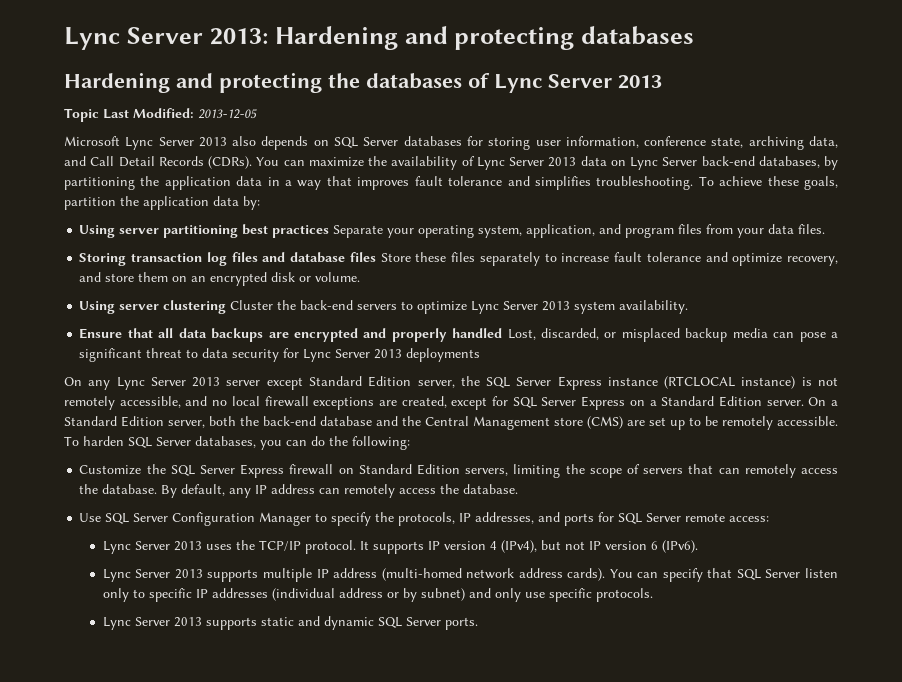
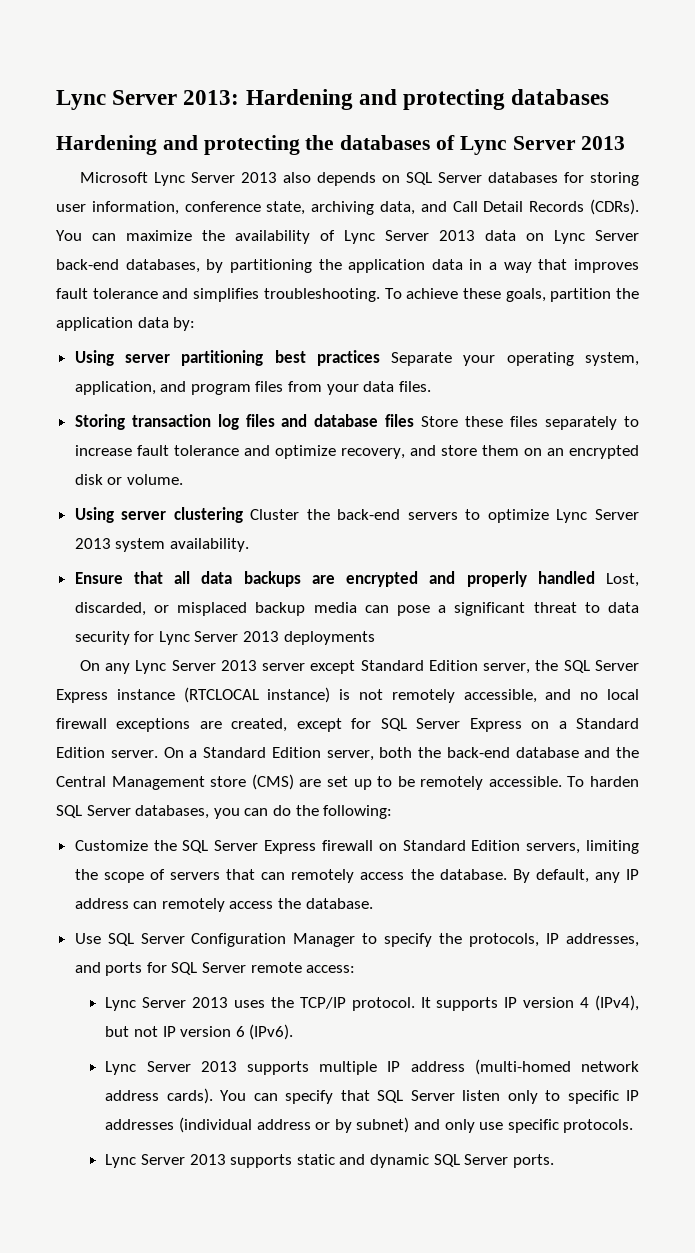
- Topic Last Modified: 2013-12-05

